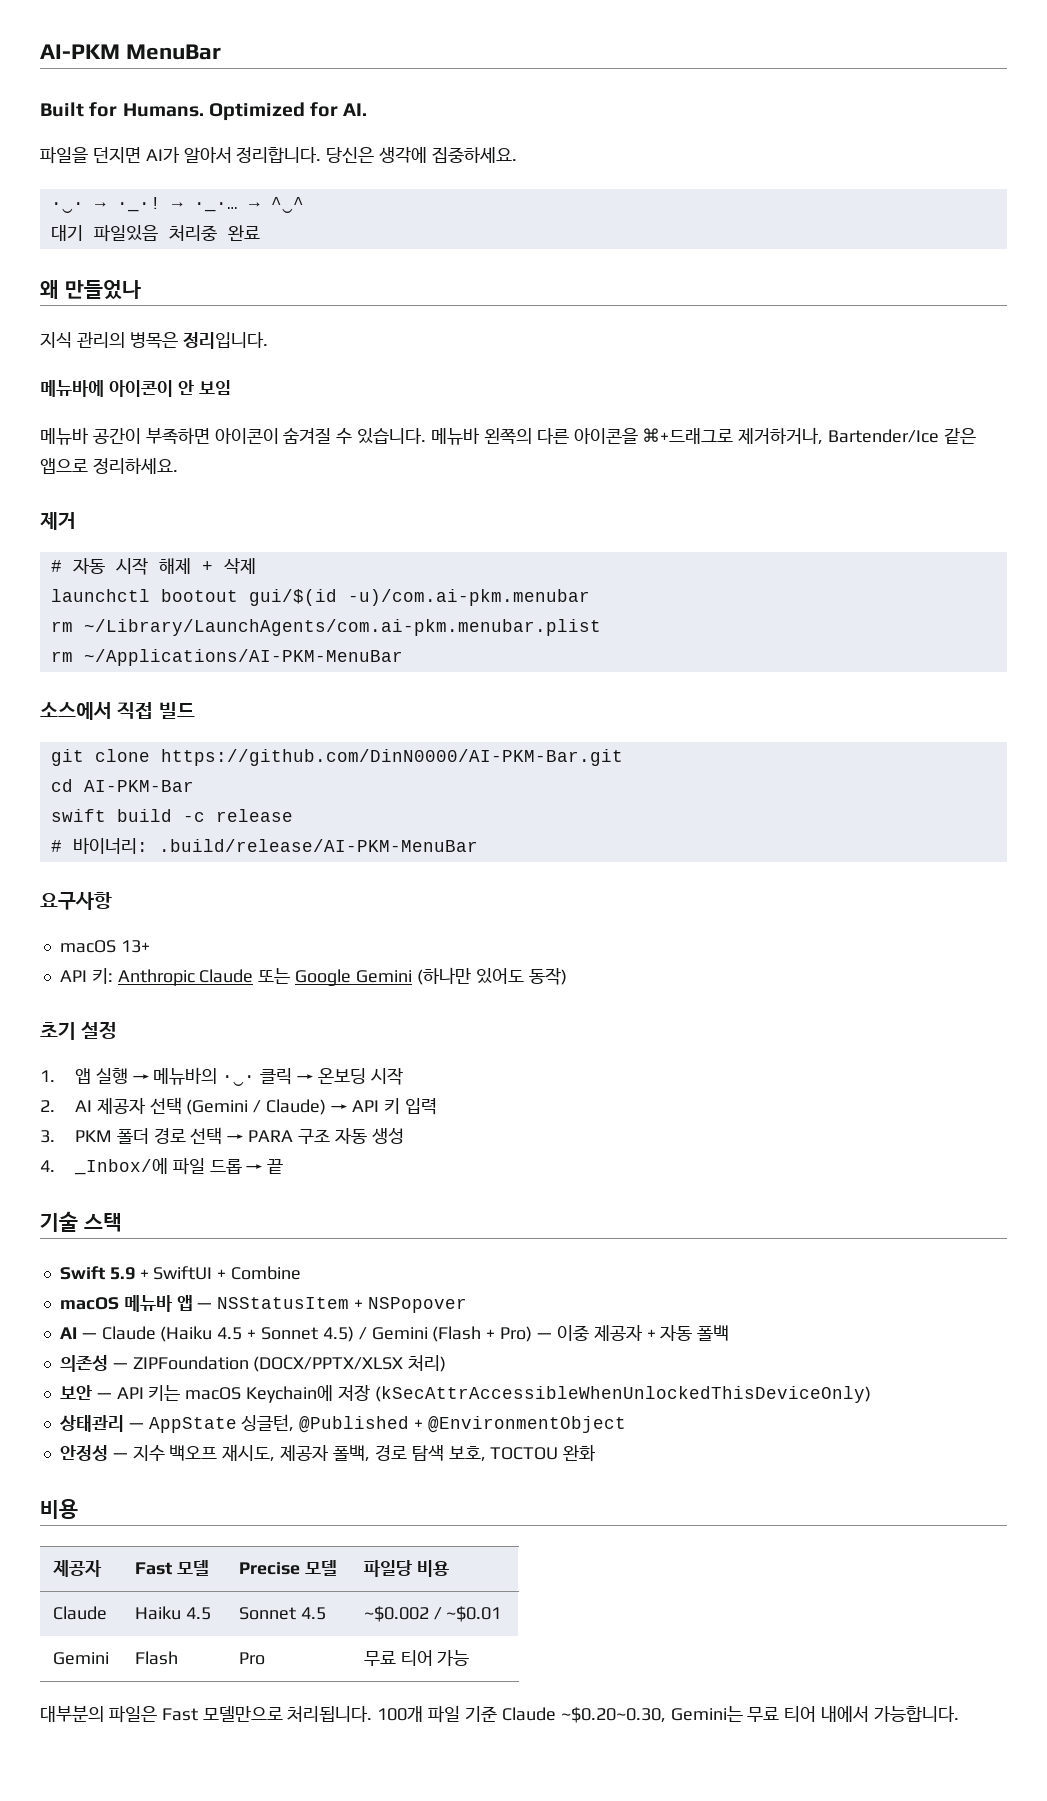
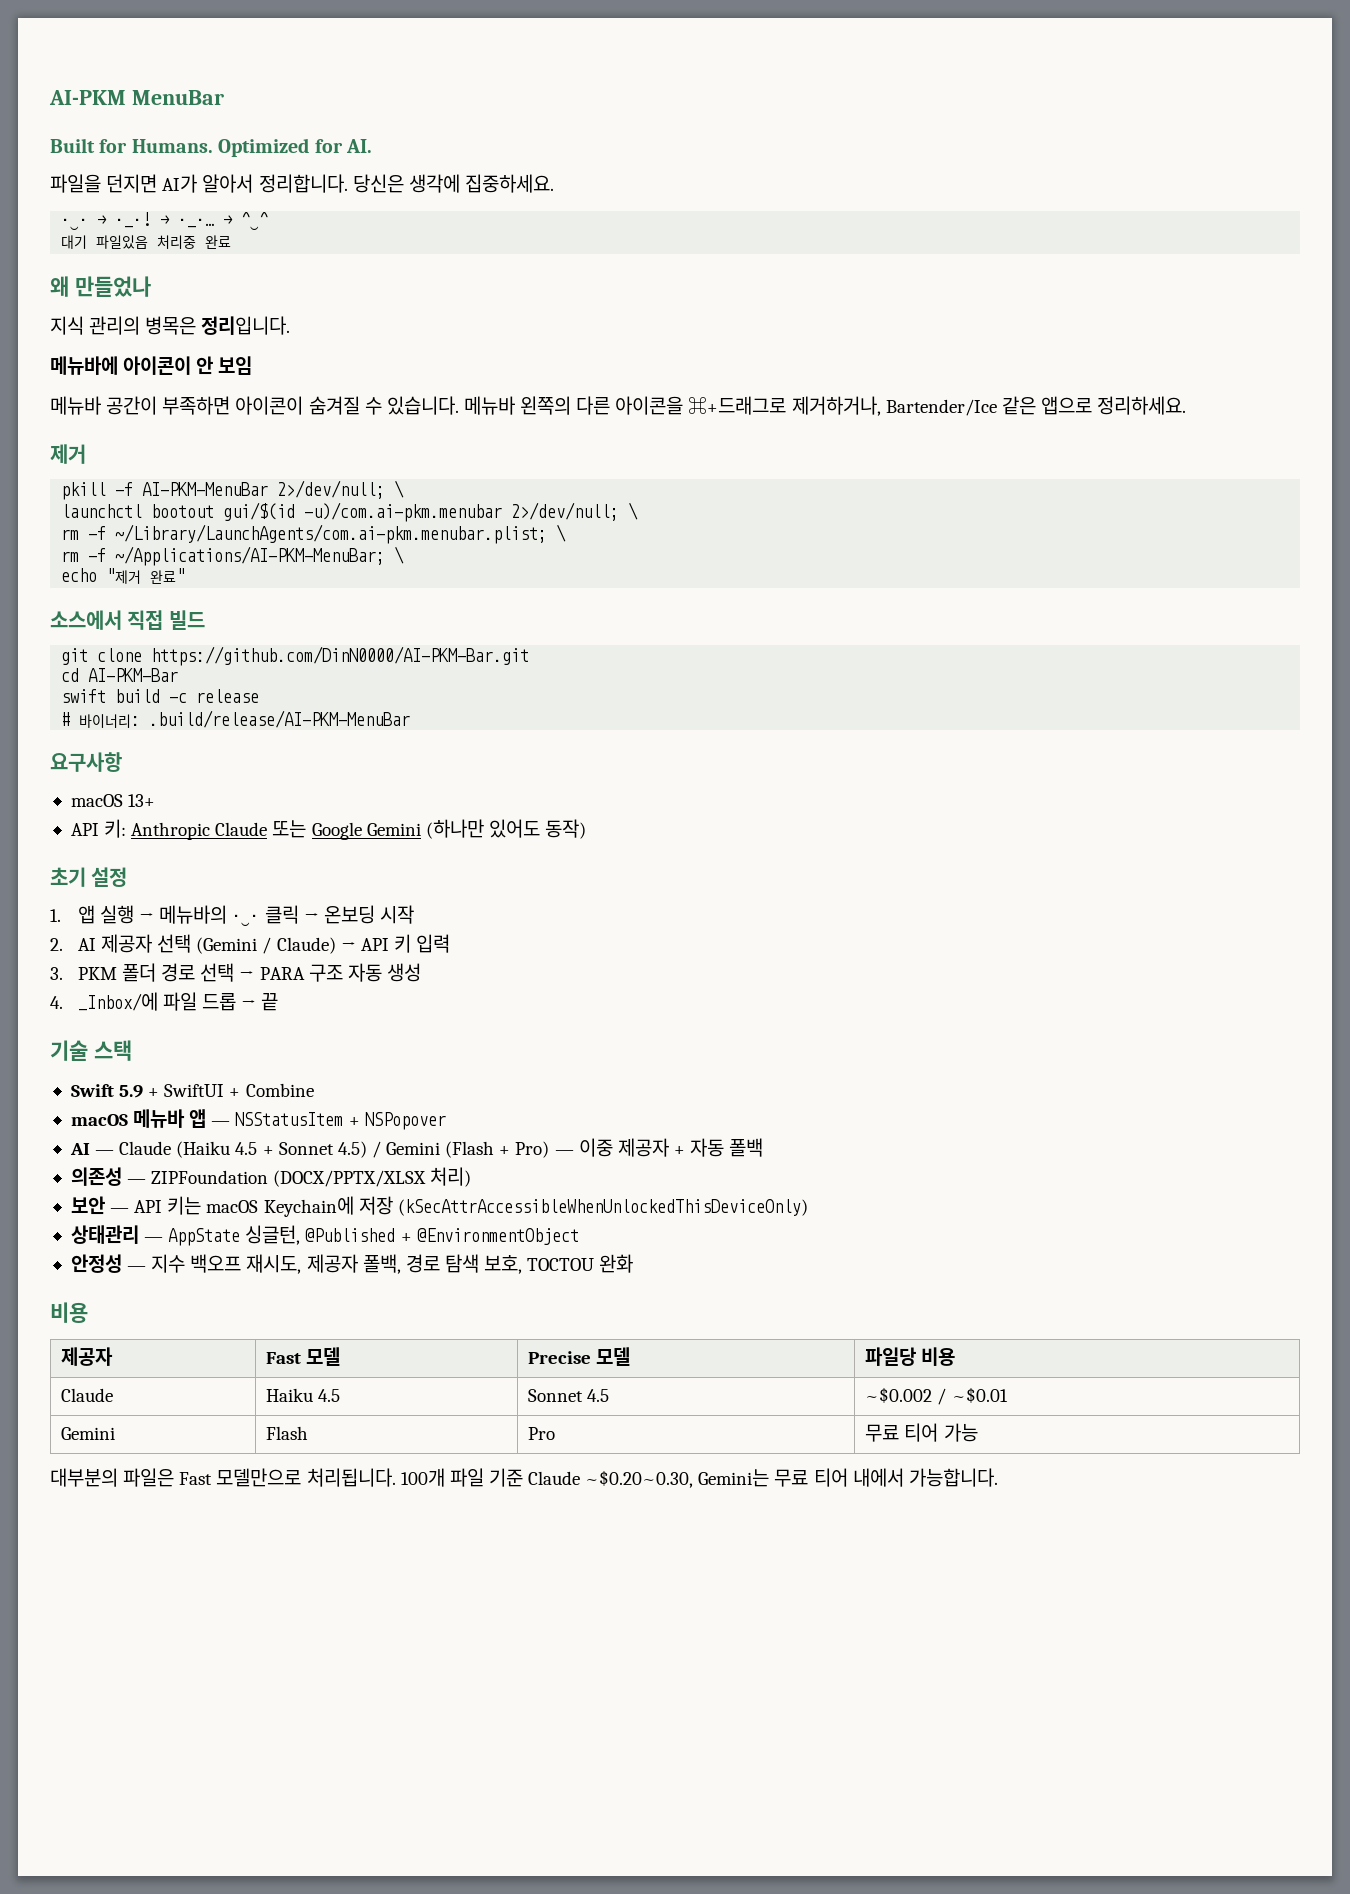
- # 자동 시작 해제 + 삭제
+ pkill -f AI-PKM-MenuBar 2>/dev/null; \
- launchctl bootout gui/$(id -u)/com.ai-pkm.menubar
- rm ~/Library/LaunchAgents/com.ai-pkm.menubar.plist
- rm ~/Applications/AI-PKM-MenuBar
+ launchctl bootout gui/$(id -u)/com.ai-pkm.menubar 2>/dev/null; \
+ rm -f ~/Library/LaunchAgents/com.ai-pkm.menubar.plist; \
+ rm -f ~/Applications/AI-PKM-MenuBar; \
+ echo "제거 완료"

